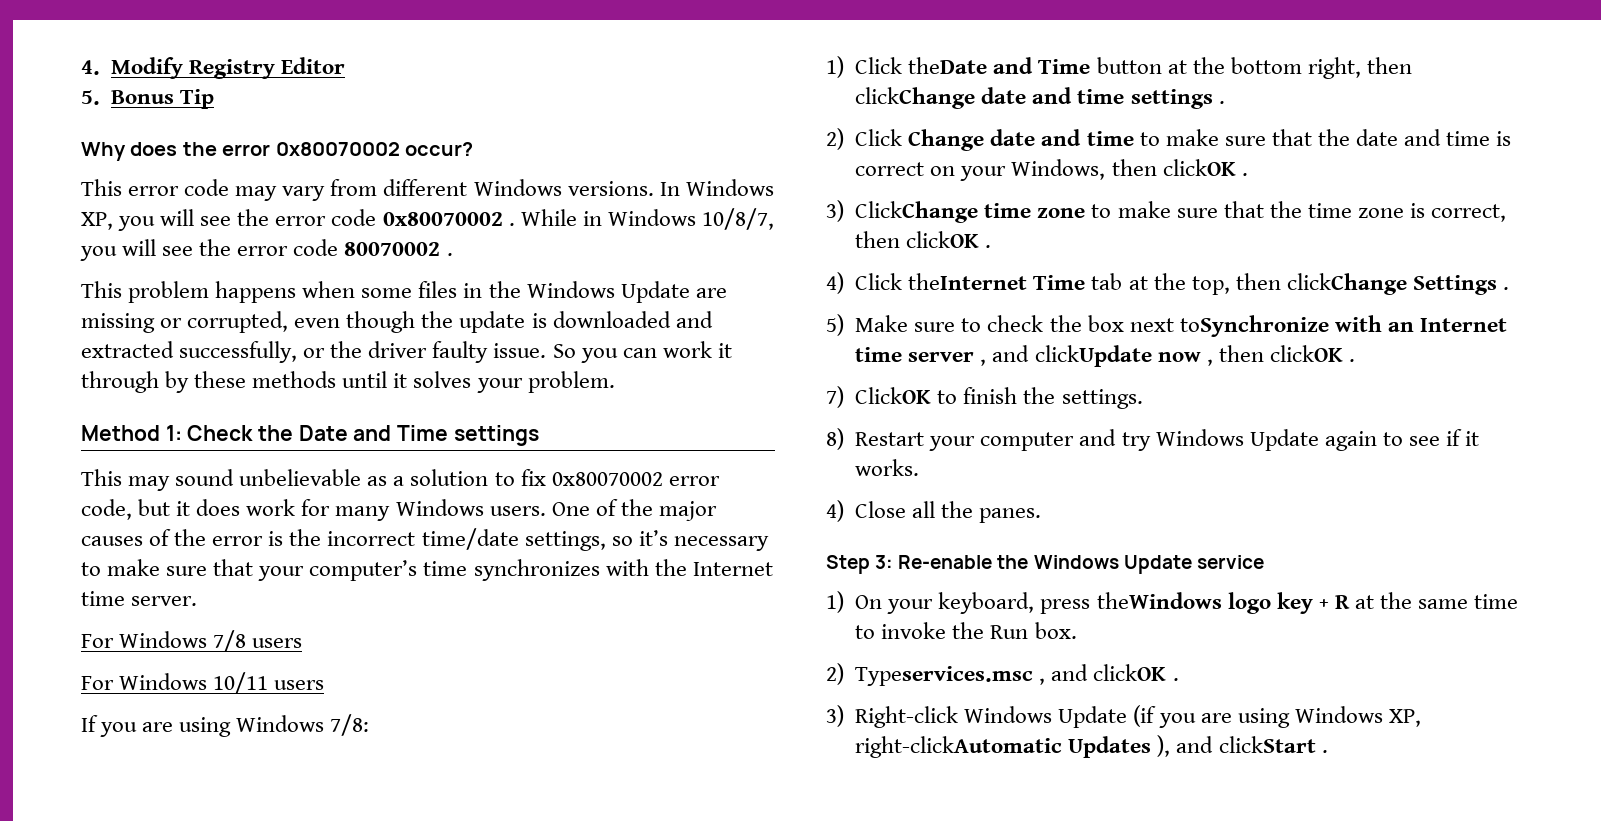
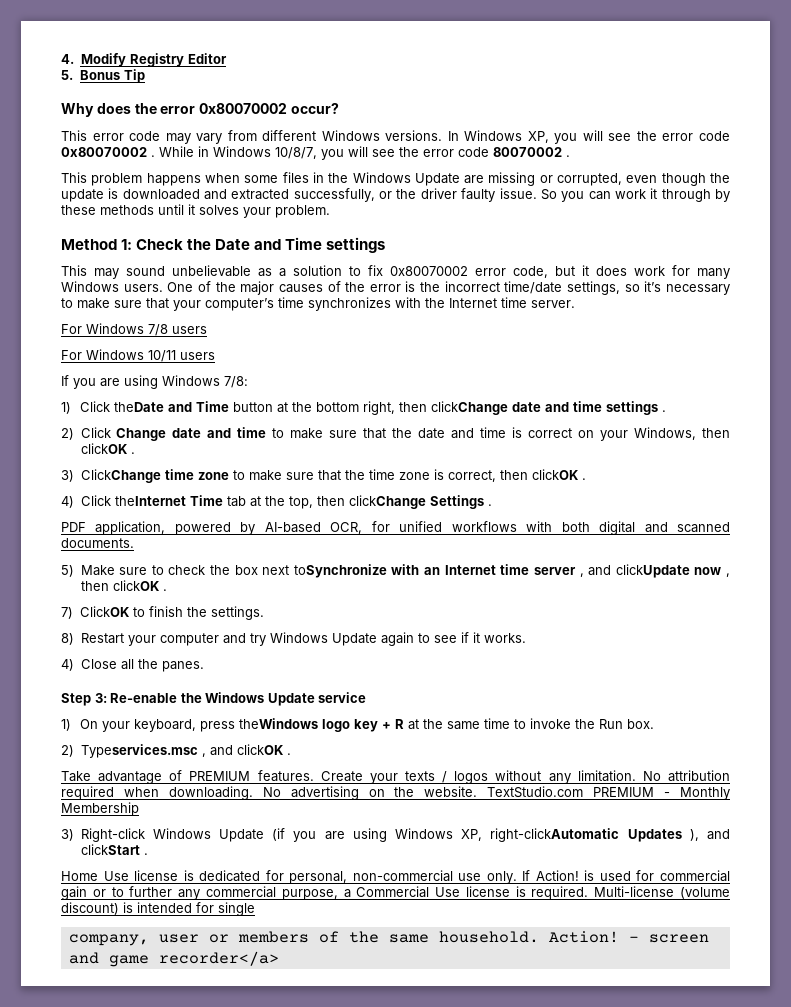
+ PDF application, powered by AI-based OCR, for unified workflows with both digital and scanned documents.
+ Take advantage of PREMIUM features. Create your texts / logos without any limitation. No attribution required when downloading. No advertising on the website. TextStudio.com PREMIUM - Monthly Membership
+ Home Use license is dedicated for personal, non-commercial use only. If Action! is used for commercial gain or to further any commercial purpose, a Commercial Use license is required. Multi-license (volume discount) is intended for single
+ company, user or members of the same household. Action! - screen and game recorder</a>

